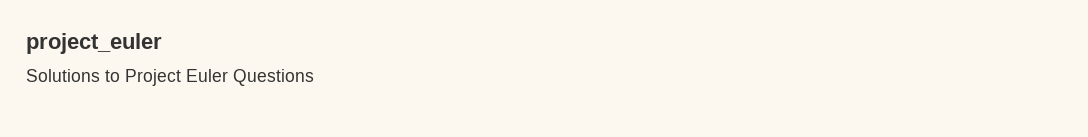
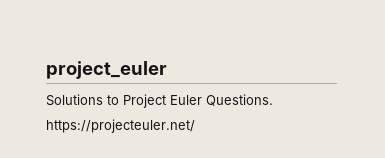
- Solutions to Project Euler Questions
+ Solutions to Project Euler Questions.
+ https://projecteuler.net/

